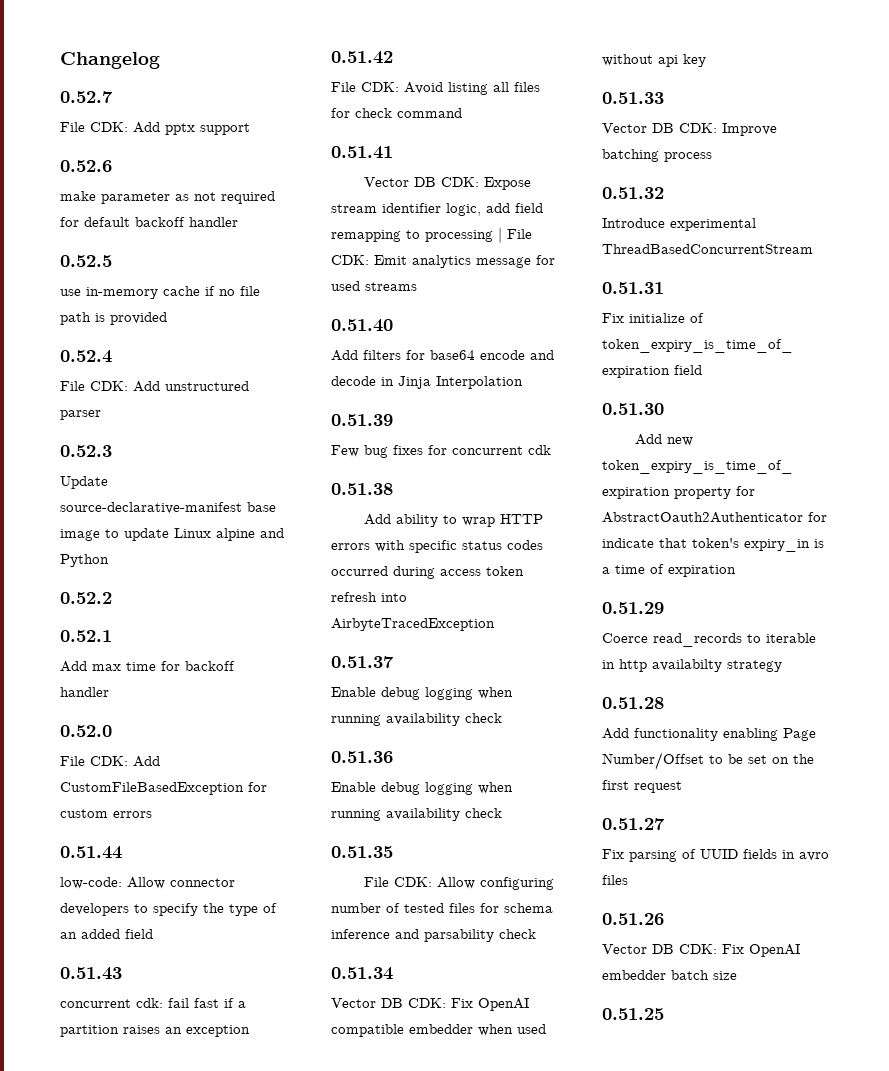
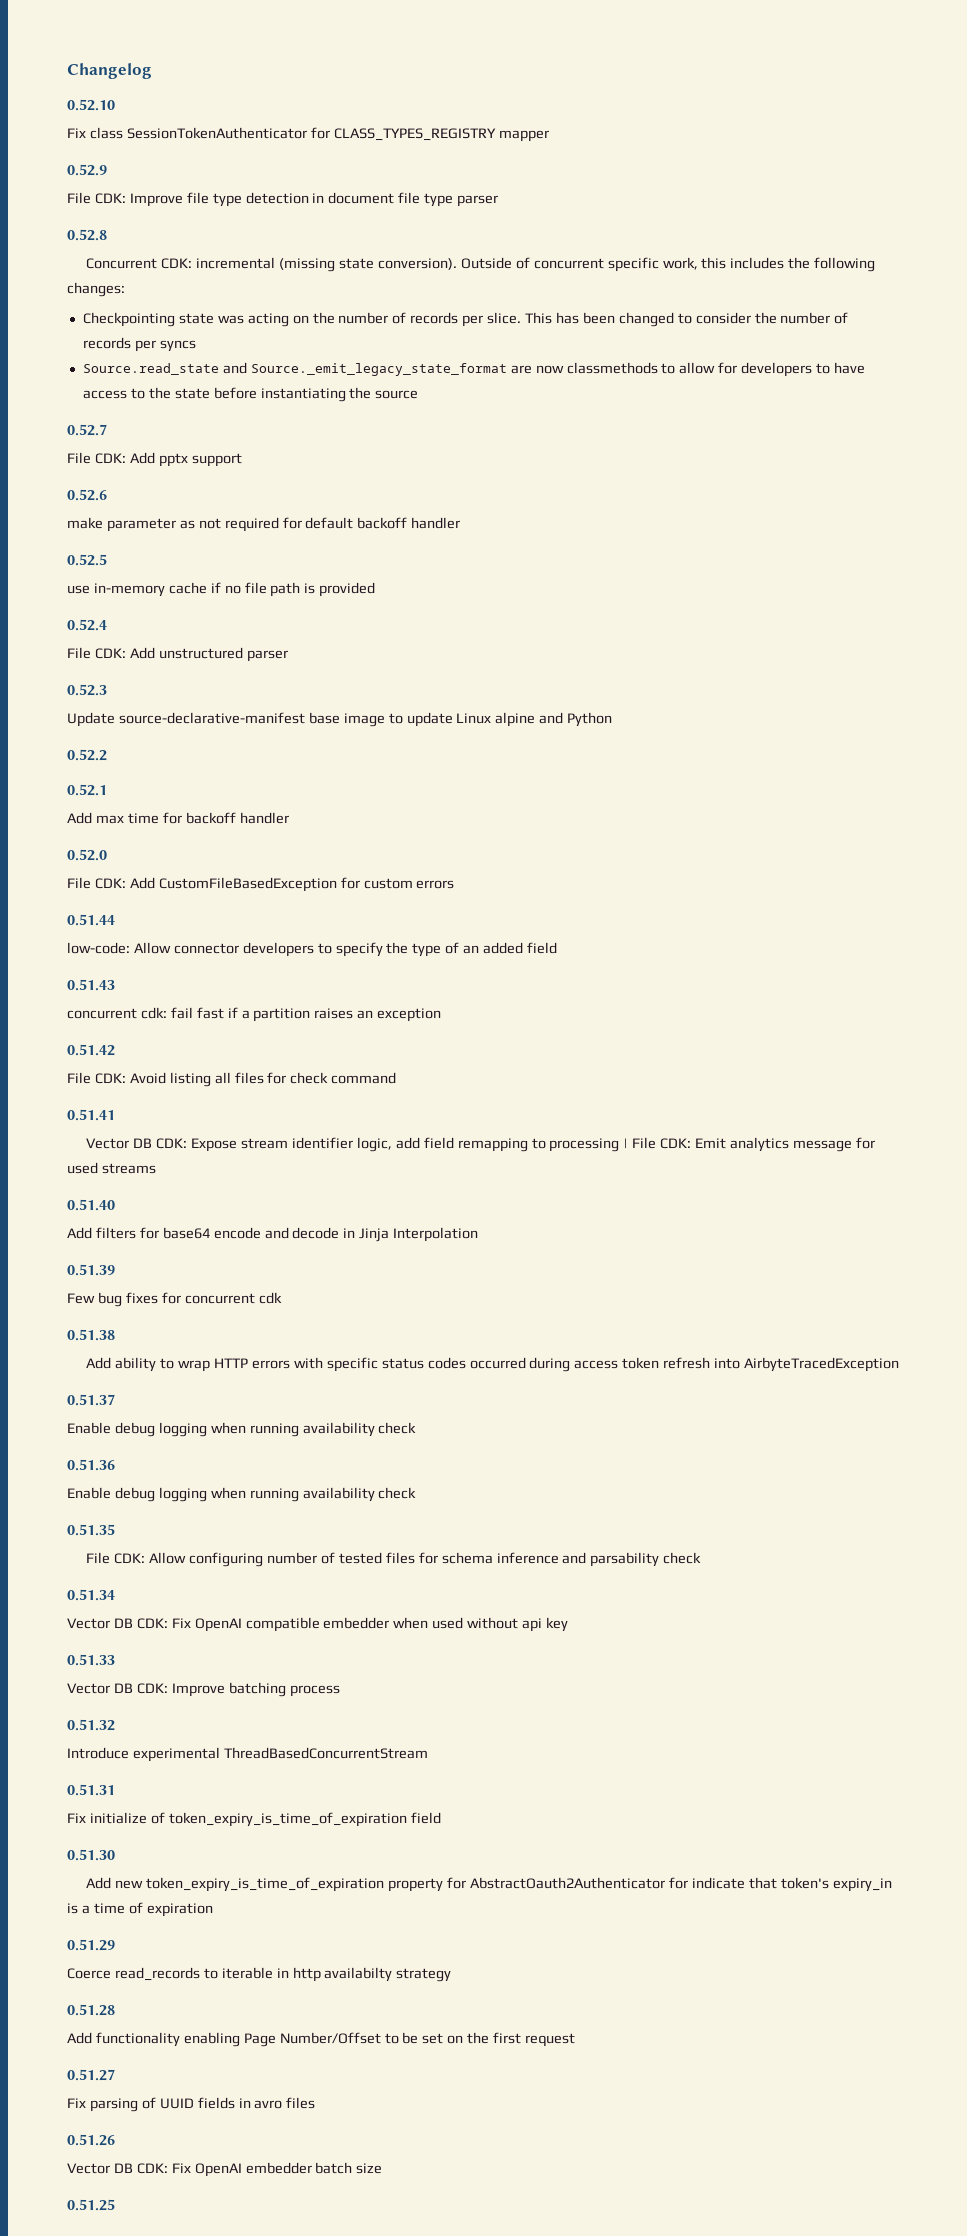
+ 0.52.10
+ Fix class SessionTokenAuthenticator for CLASS_TYPES_REGISTRY mapper
+ 0.52.9
+ File CDK: Improve file type detection in document file type parser
+ 0.52.8
+ Concurrent CDK: incremental (missing state conversion). Outside of concurrent specific work, this includes the following changes:
+ Checkpointing state was acting on the number of records per slice. This has been changed to consider the number of records per syncs
+ Source.read_state and Source._emit_legacy_state_format are now classmethods to allow for developers to have access to the state before instantiating the source

